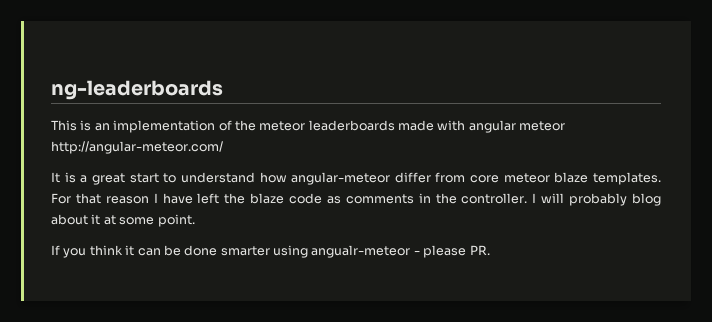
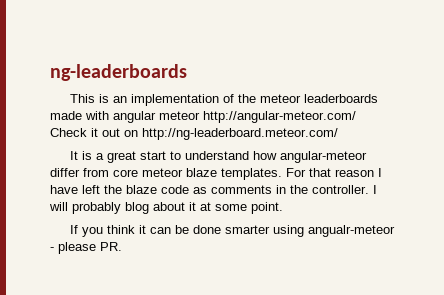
- This is an implementation of the meteor leaderboards made with angular meteor http://angular-meteor.com/
+ This is an implementation of the meteor leaderboards made with angular meteor http://angular-meteor.com/ Check it out on http://ng-leaderboard.meteor.com/

